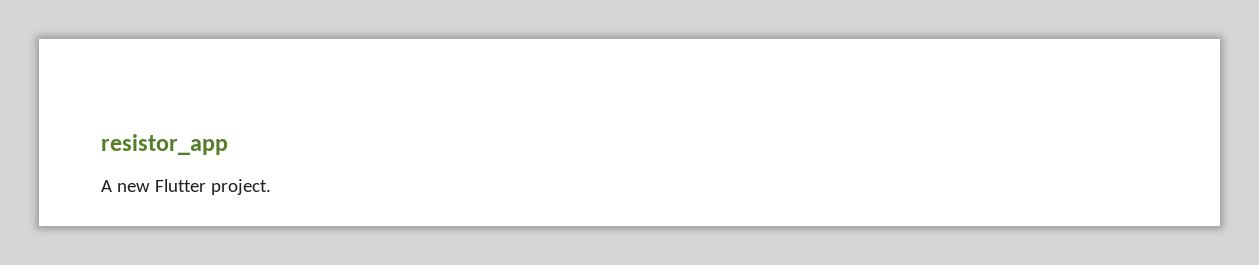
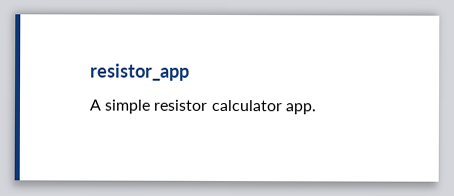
- A new Flutter project.
+ A simple resistor calculator app.

